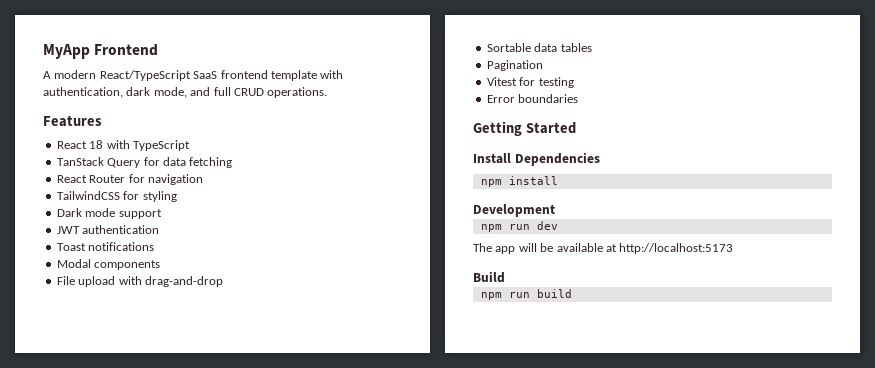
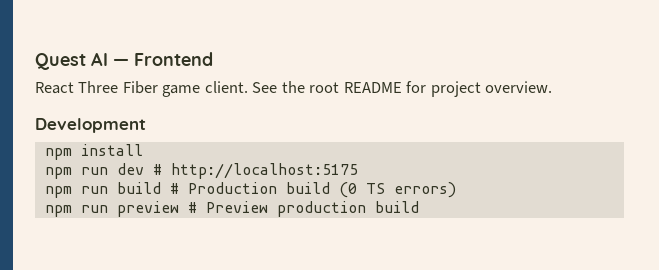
- MyApp Frontend
- A modern React/TypeScript SaaS frontend template with authentication, dark mode, and full CRUD operations.
- Features
- React 18 with TypeScript
- TanStack Query for data fetching
- React Router for navigation
- TailwindCSS for styling
- Dark mode support
- JWT authentication
- Toast notifications
- Modal components
- File upload with drag-and-drop
- Sortable data tables
- Pagination
- Vitest for testing
- Error boundaries
- Getting Started
- Install Dependencies
+ Quest AI — Frontend
+ React Three Fiber game client. See the root README for project overview.
+ Development
- Development
- npm run dev
- The app will be available at http://localhost:5173
- Build
- npm run build
+ npm run dev # http://localhost:5175
+ npm run build # Production build (0 TS errors)
+ npm run preview # Preview production build

